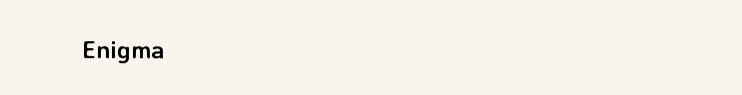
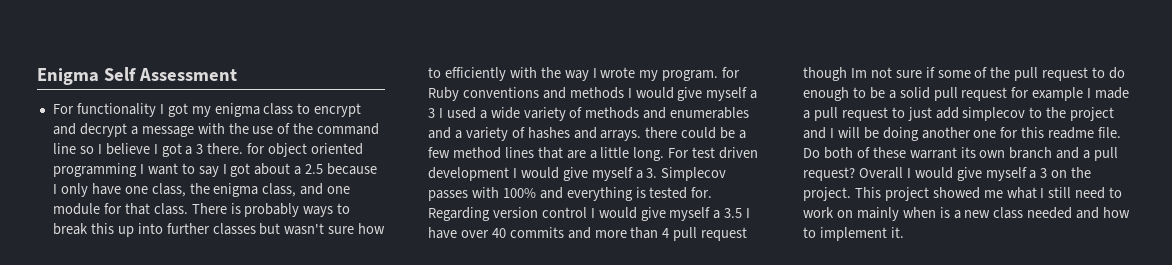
- Enigma
+ Enigma Self Assessment
+ For functionality I got my enigma class to encrypt and decrypt a message with the use of the command line so I believe I got a 3 there. for object oriented programming I want to say I got about a 2.5 because I only have one class, the enigma class, and one module for that class. There is probably ways to break this up into further classes but wasn't sure how to efficiently with the way I wrote my program. for Ruby conventions and methods I would give myself a 3 I used a wide variety of methods and enumerables and a variety of hashes and arrays. there could be a few method lines that are a little long. For test driven development I would give myself a 3. Simplecov passes with 100% and everything is tested for. Regarding version control I would give myself a 3.5 I have over 40 commits and more than 4 pull request though Im not sure if some of the pull request to do enough to be a solid pull request for example I made a pull request to just add simplecov to the project and I will be doing another one for this readme file. Do both of these warrant its own branch and a pull request? Overall I would give myself a 3 on the project. This project showed me what I still need to work on mainly when is a new class needed and how to implement it.

